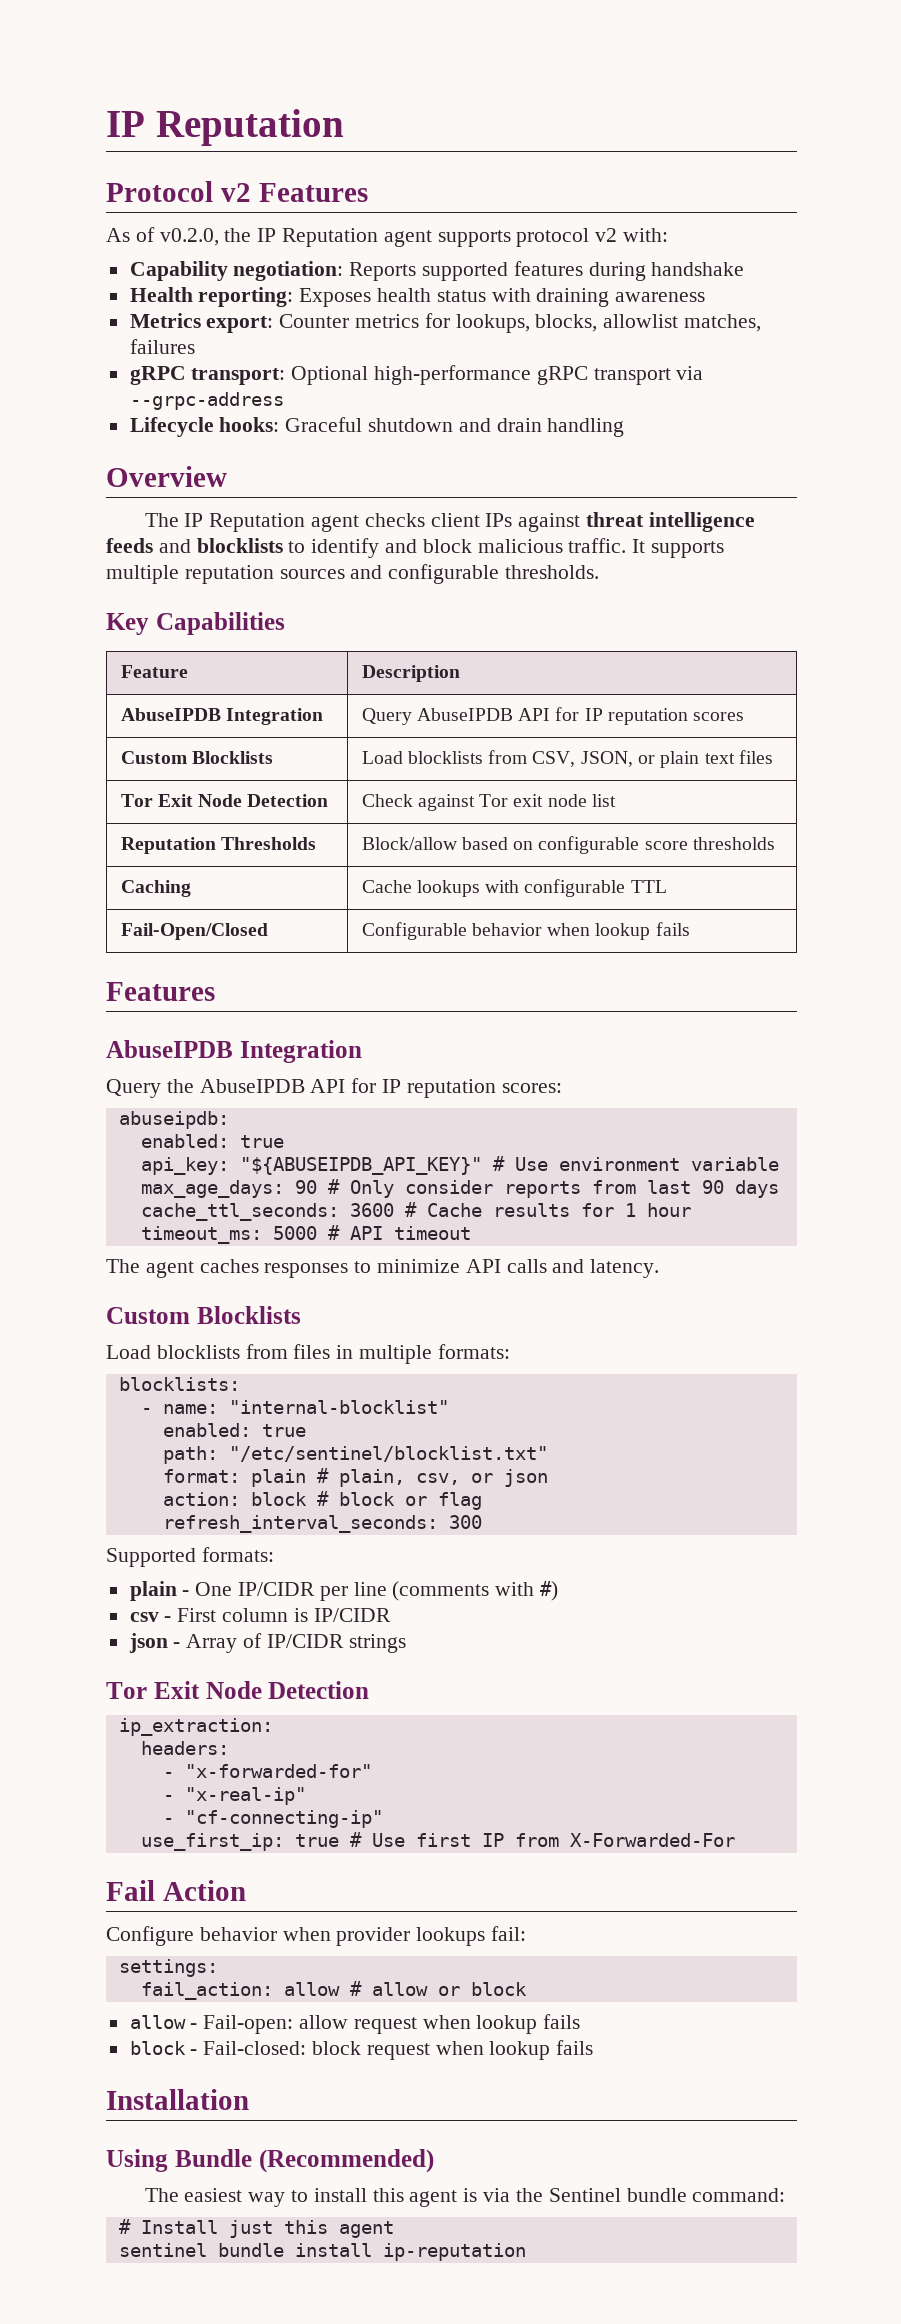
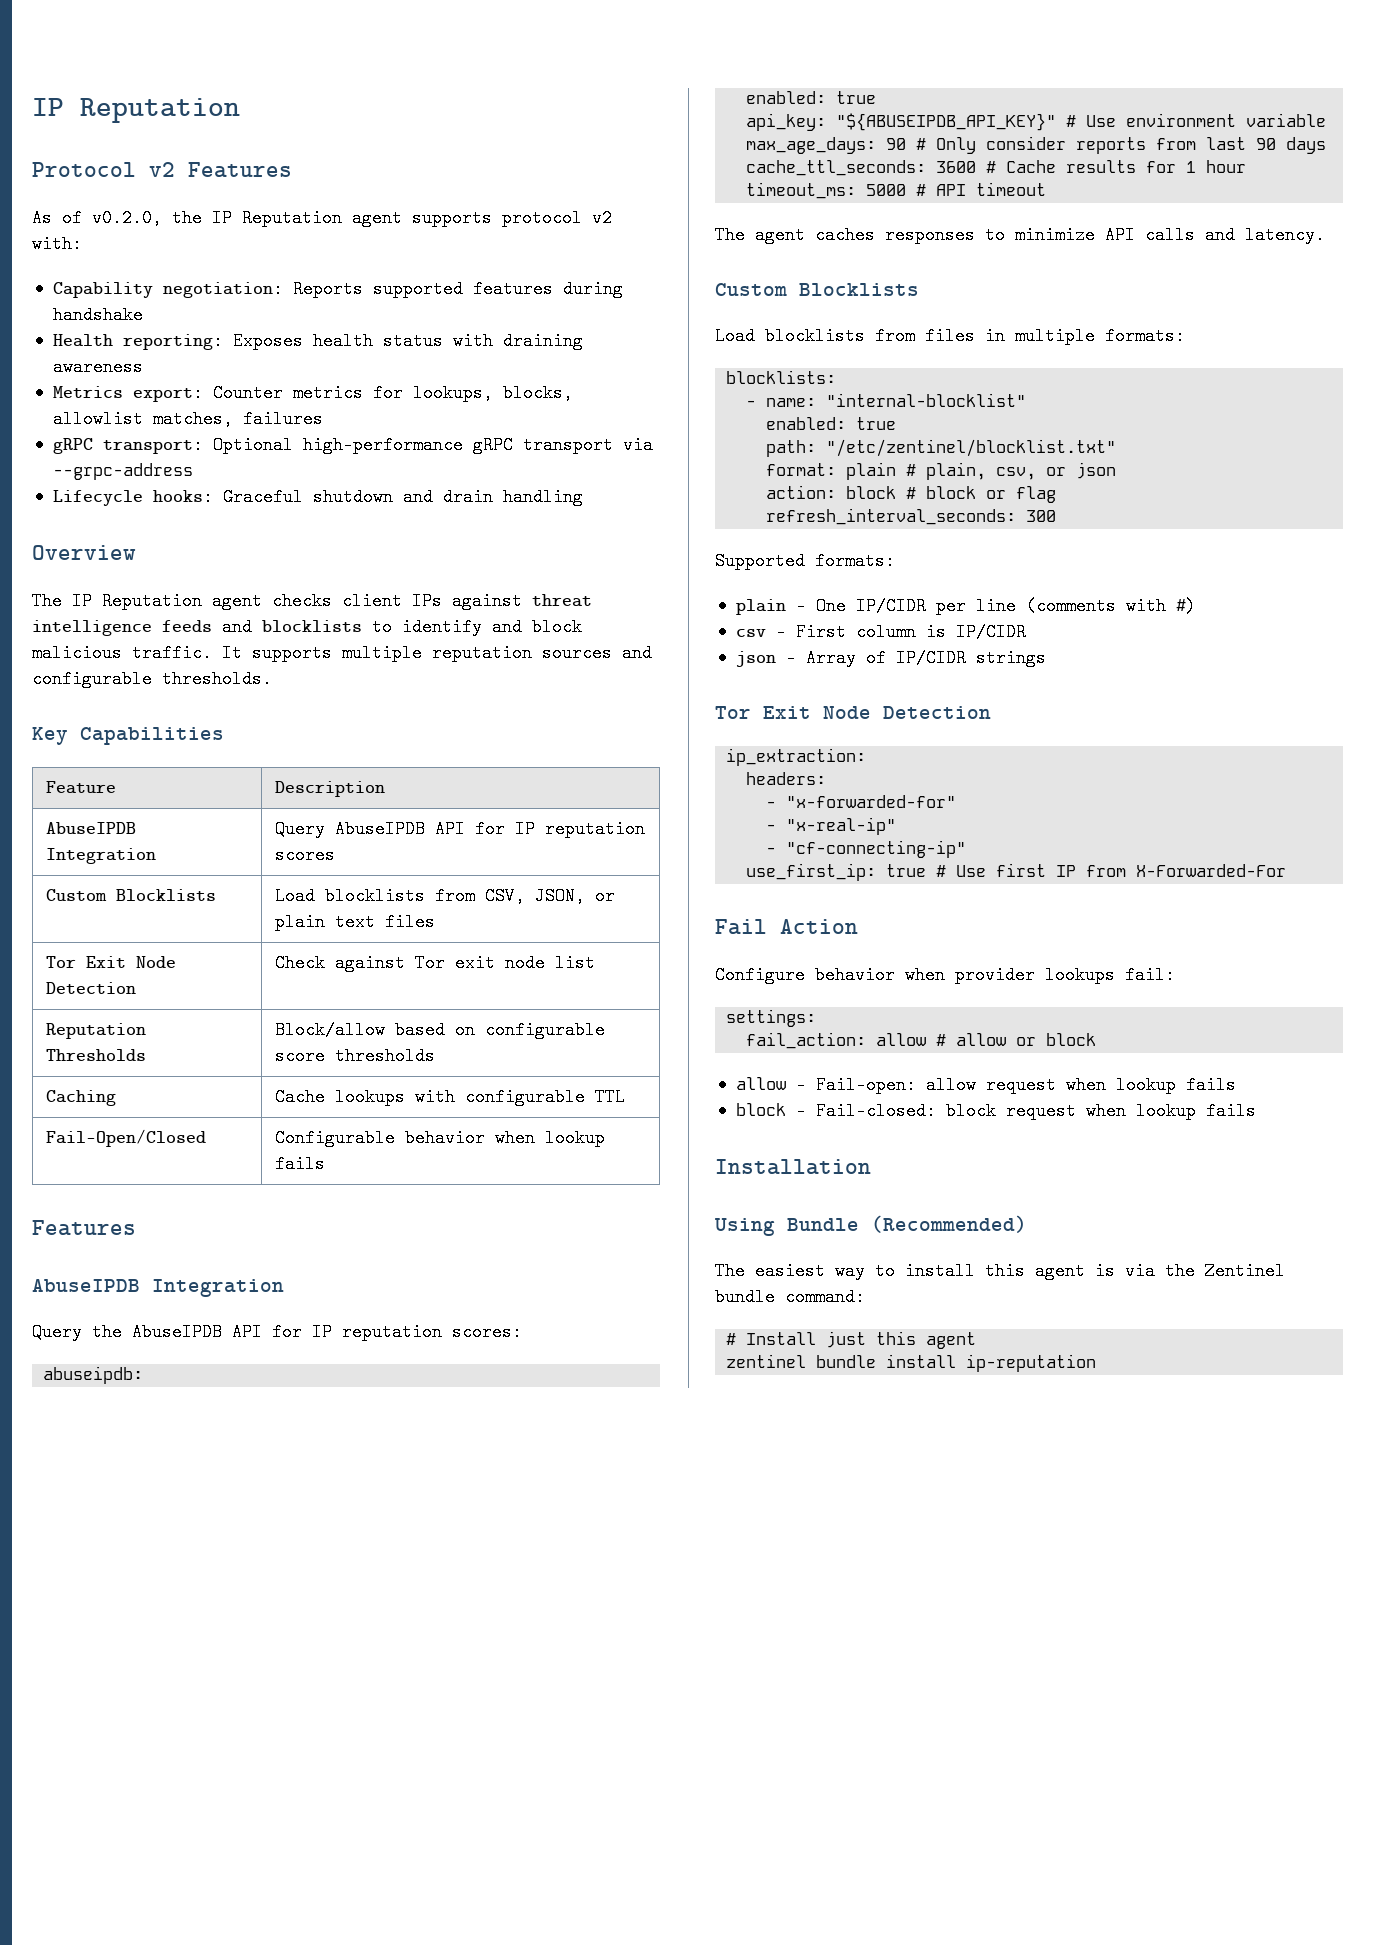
- path: "/etc/sentinel/blocklist.txt"
+ path: "/etc/zentinel/blocklist.txt"
- The easiest way to install this agent is via the Sentinel bundle command:
+ The easiest way to install this agent is via the Zentinel bundle command:
- sentinel bundle install ip-reputation
+ zentinel bundle install ip-reputation

